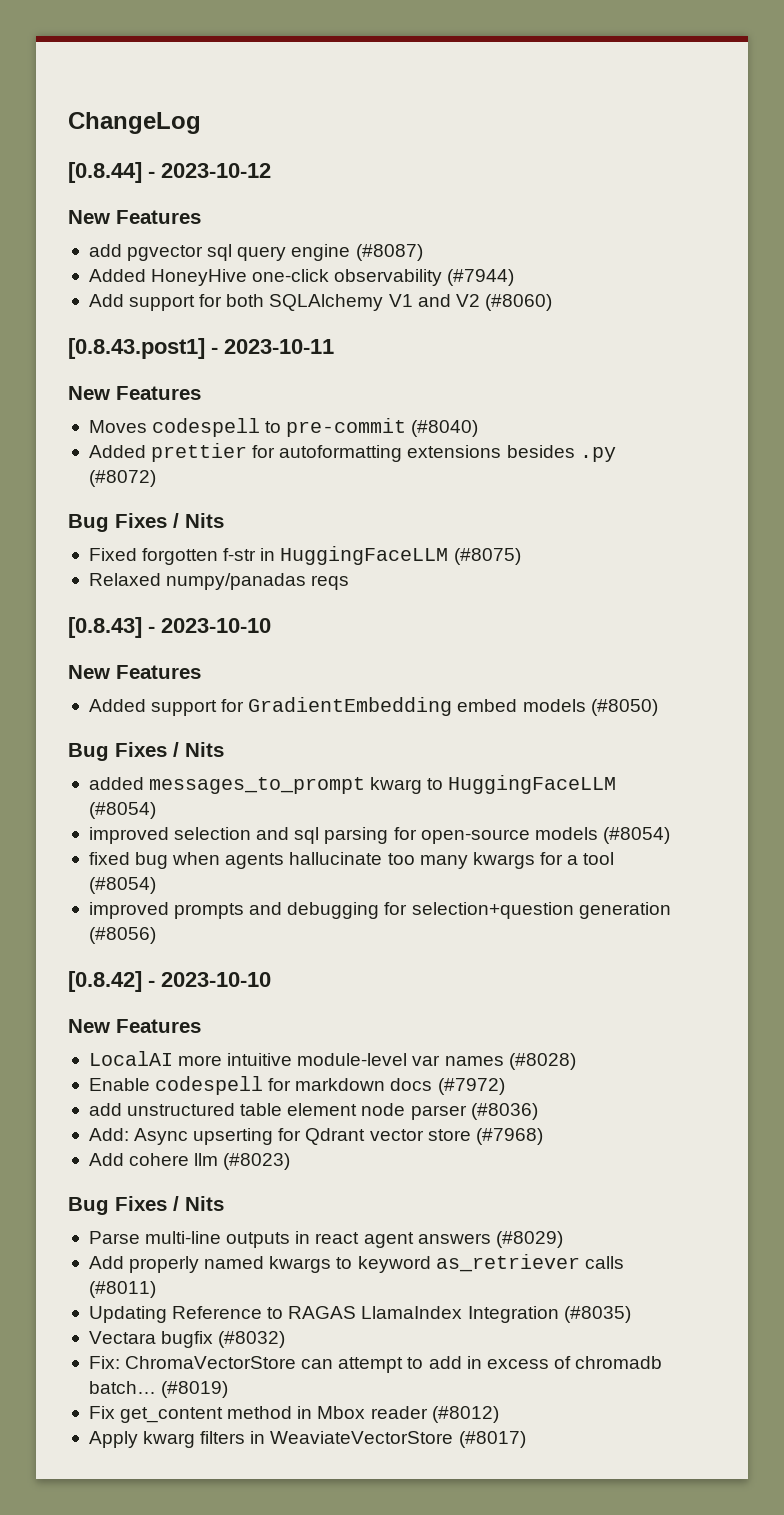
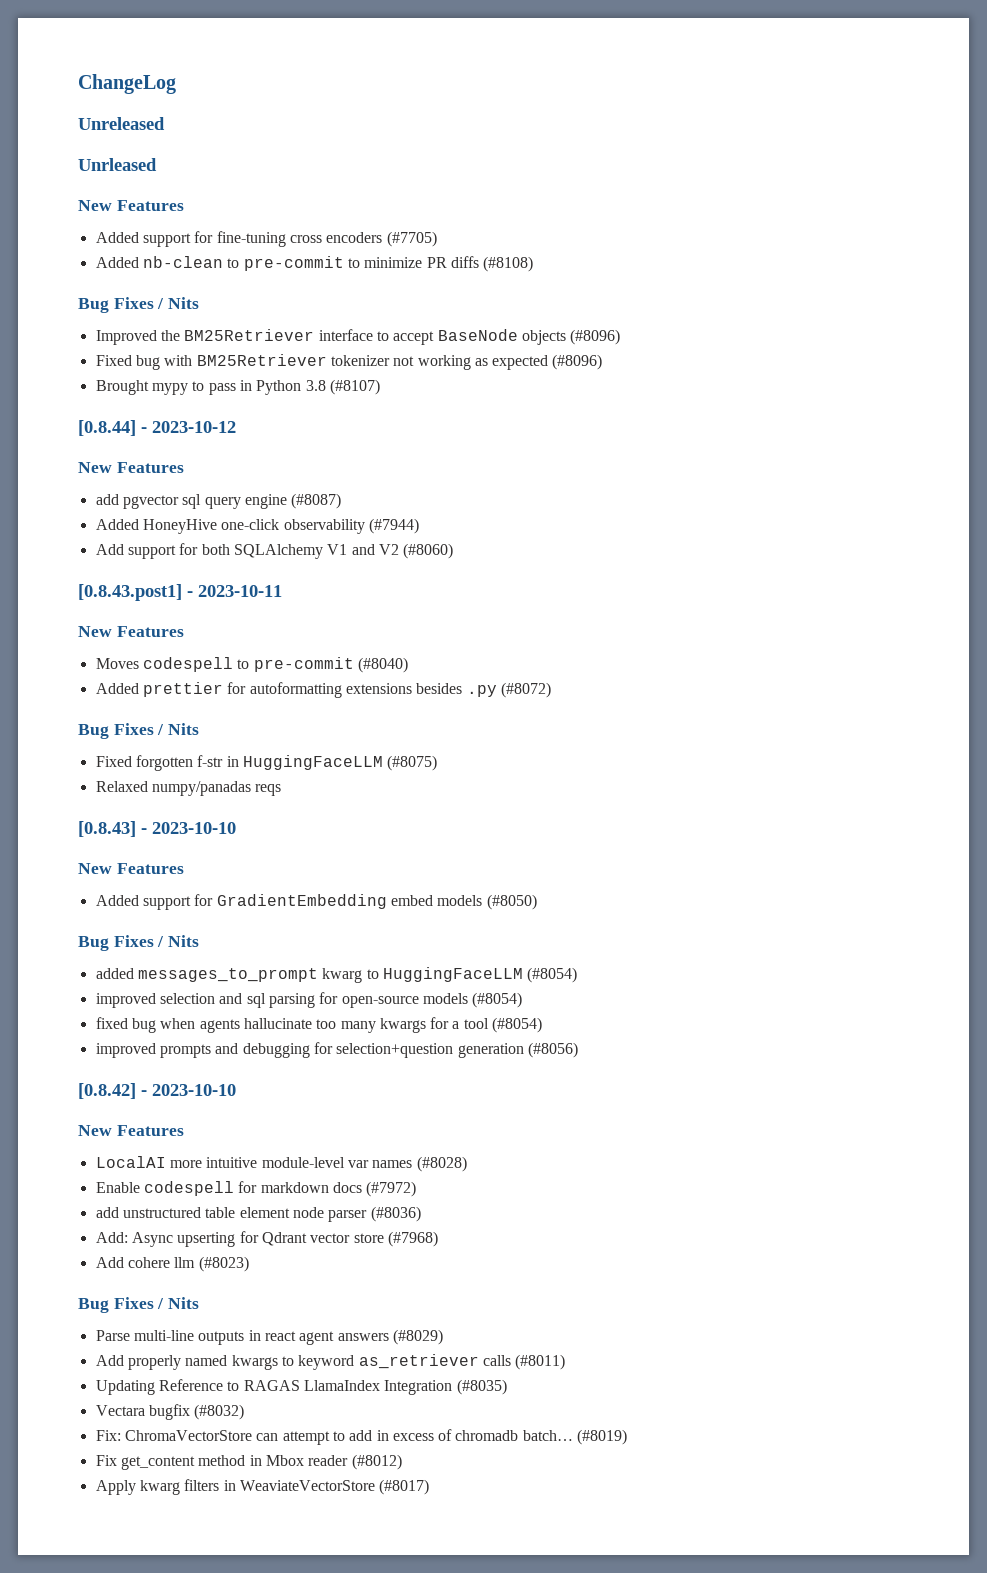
+ Unreleased
+ Unrleased
+ New Features
+ Added support for fine-tuning cross encoders (#7705)
+ Added nb-clean to pre-commit to minimize PR diffs (#8108)
+ Bug Fixes / Nits
+ Improved the BM25Retriever interface to accept BaseNode objects (#8096)
+ Fixed bug with BM25Retriever tokenizer not working as expected (#8096)
+ Brought mypy to pass in Python 3.8 (#8107)

